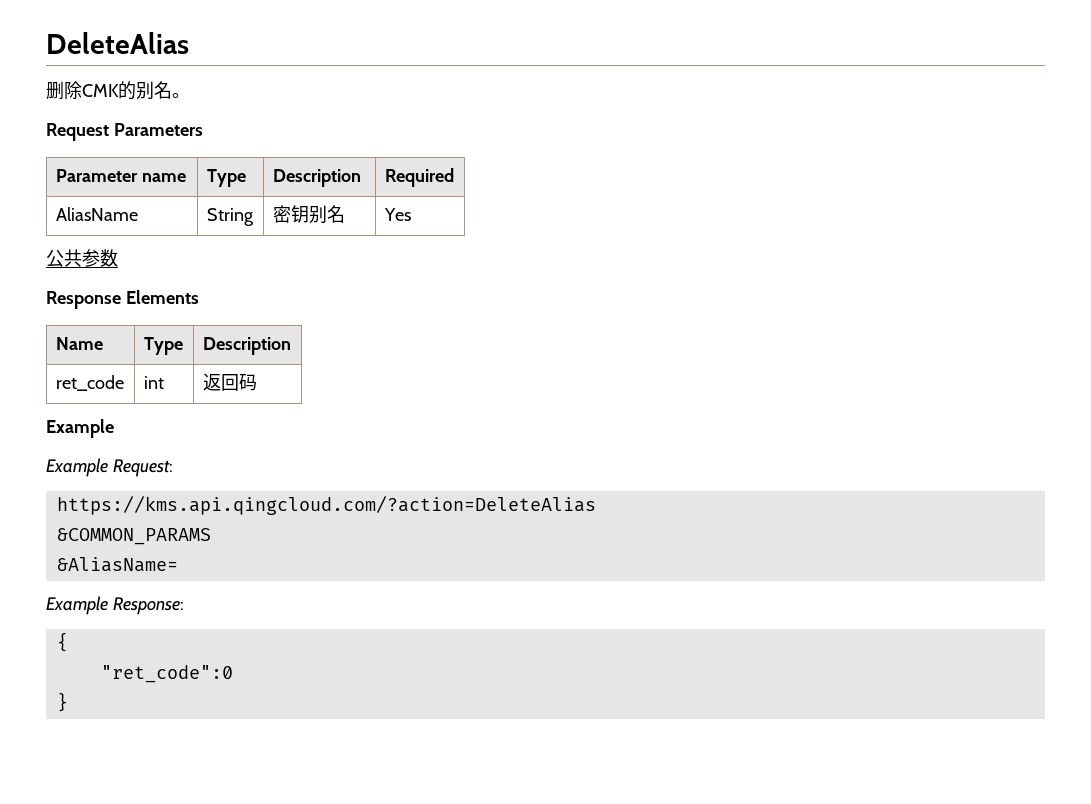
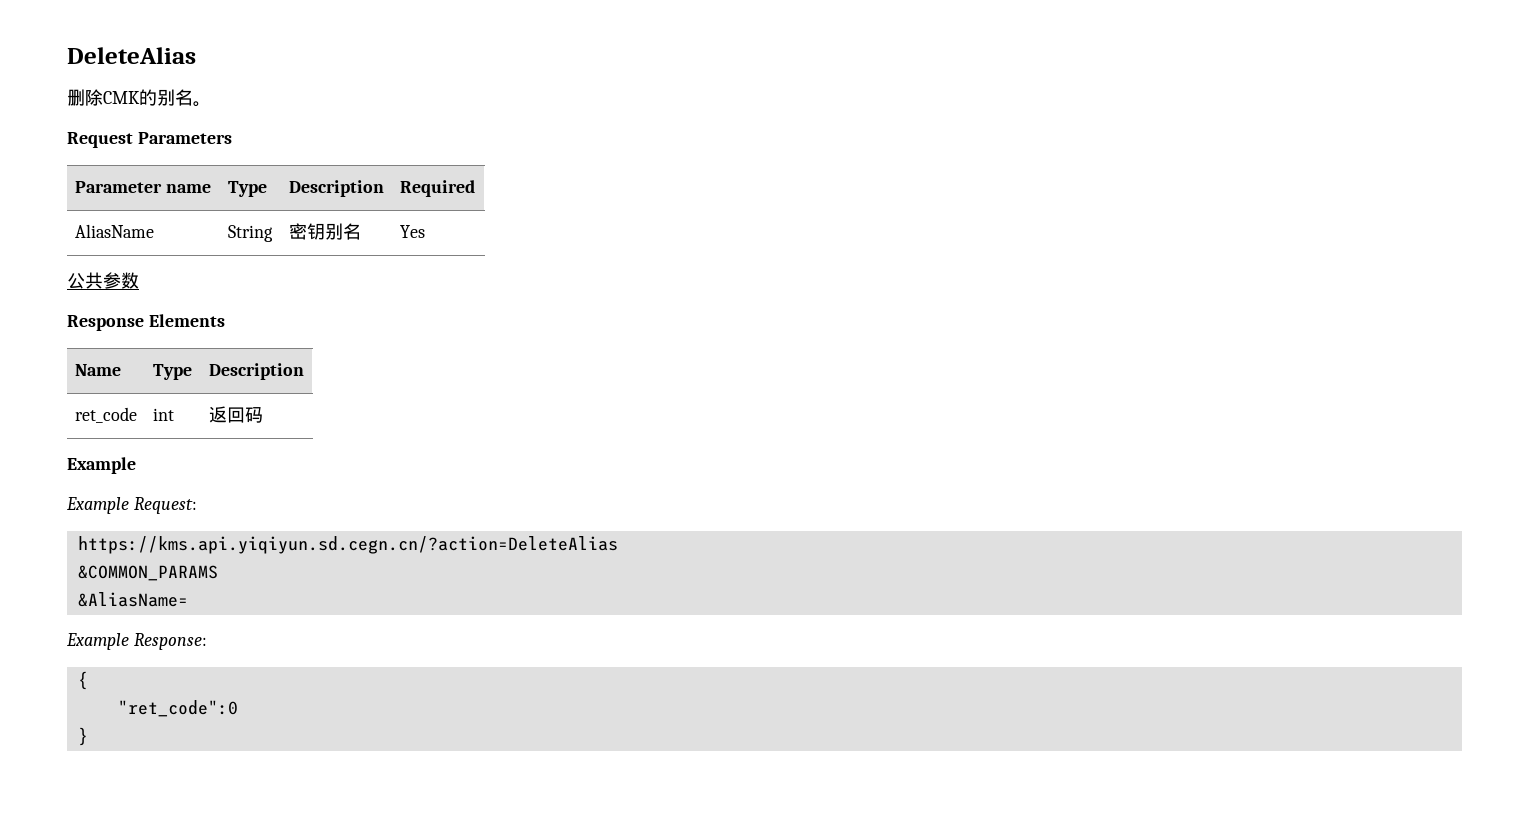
- https://kms.api.qingcloud.com/?action=DeleteAlias
+ https://kms.api.yiqiyun.sd.cegn.cn/?action=DeleteAlias

